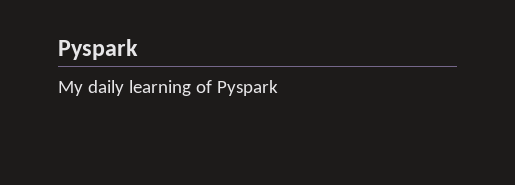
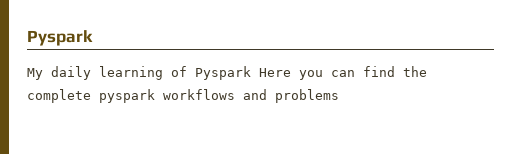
- My daily learning of Pyspark
+ My daily learning of Pyspark Here you can find the complete pyspark workflows and problems

